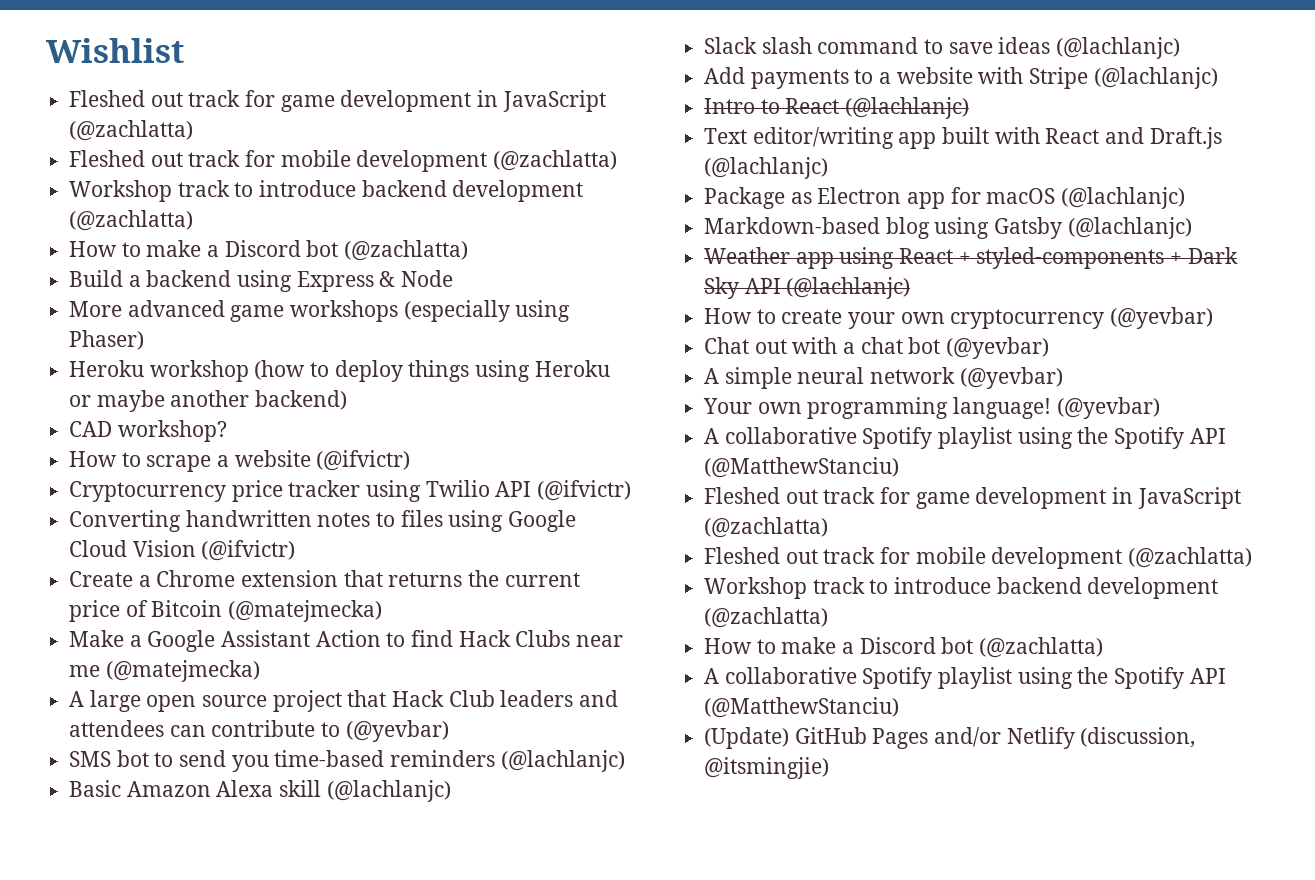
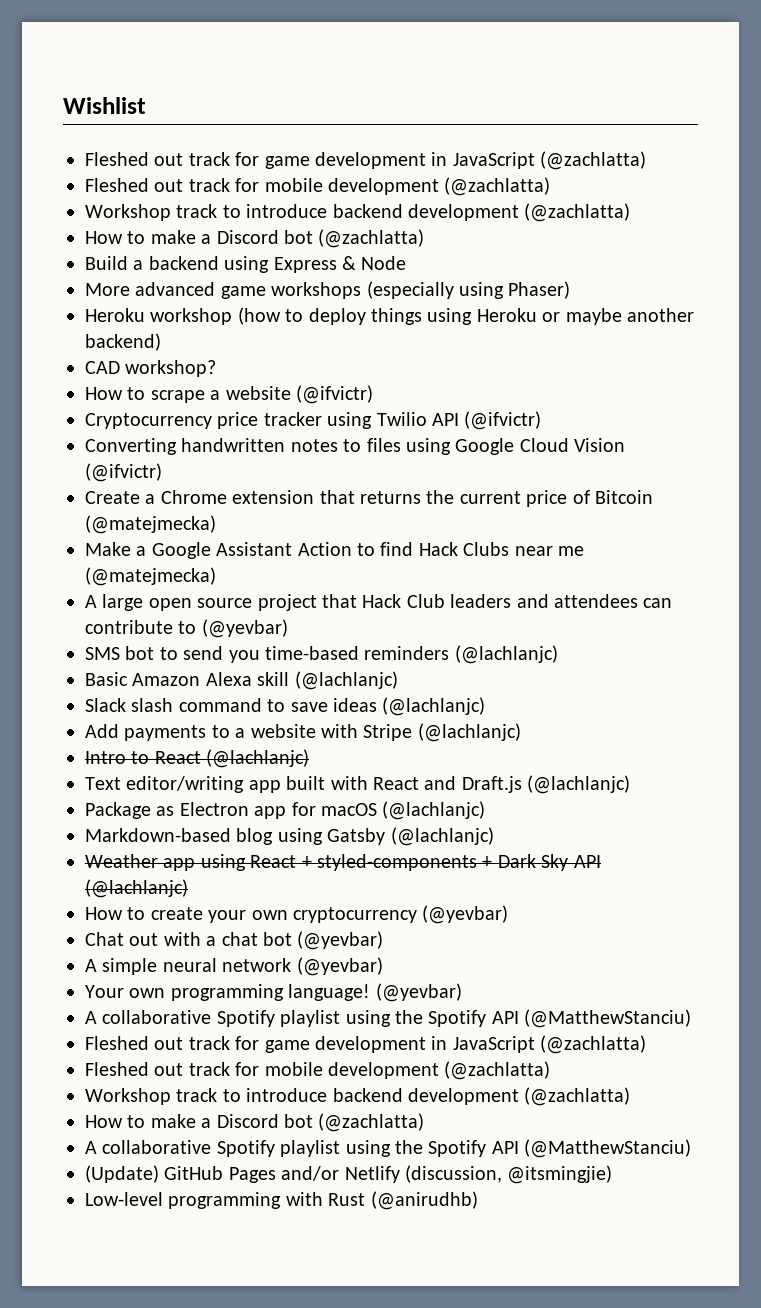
+ Low-level programming with Rust (@anirudhb)

